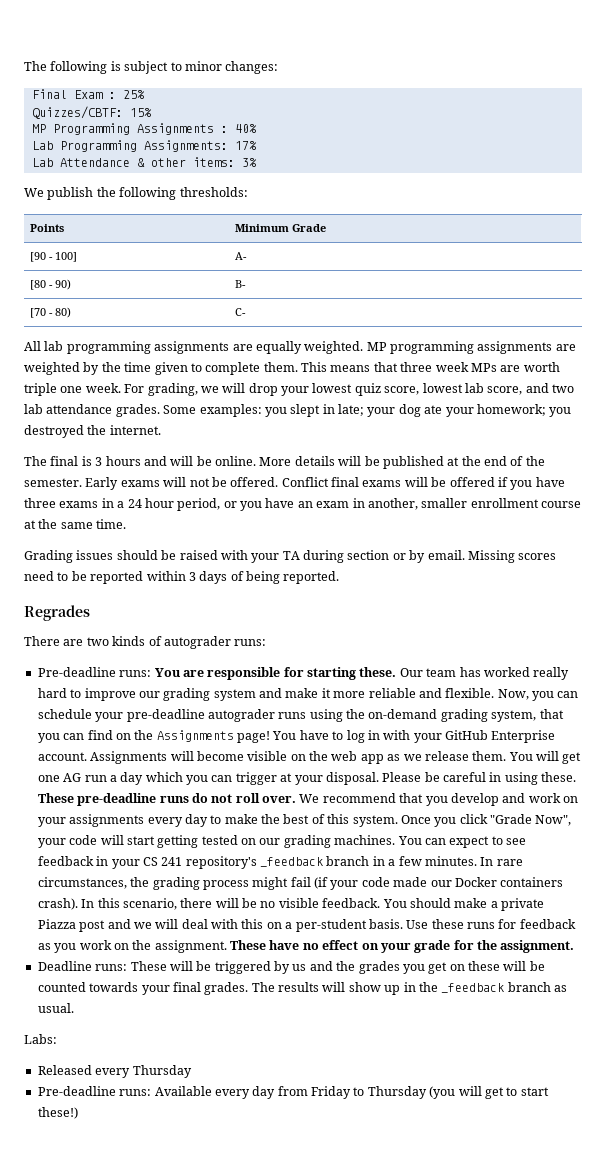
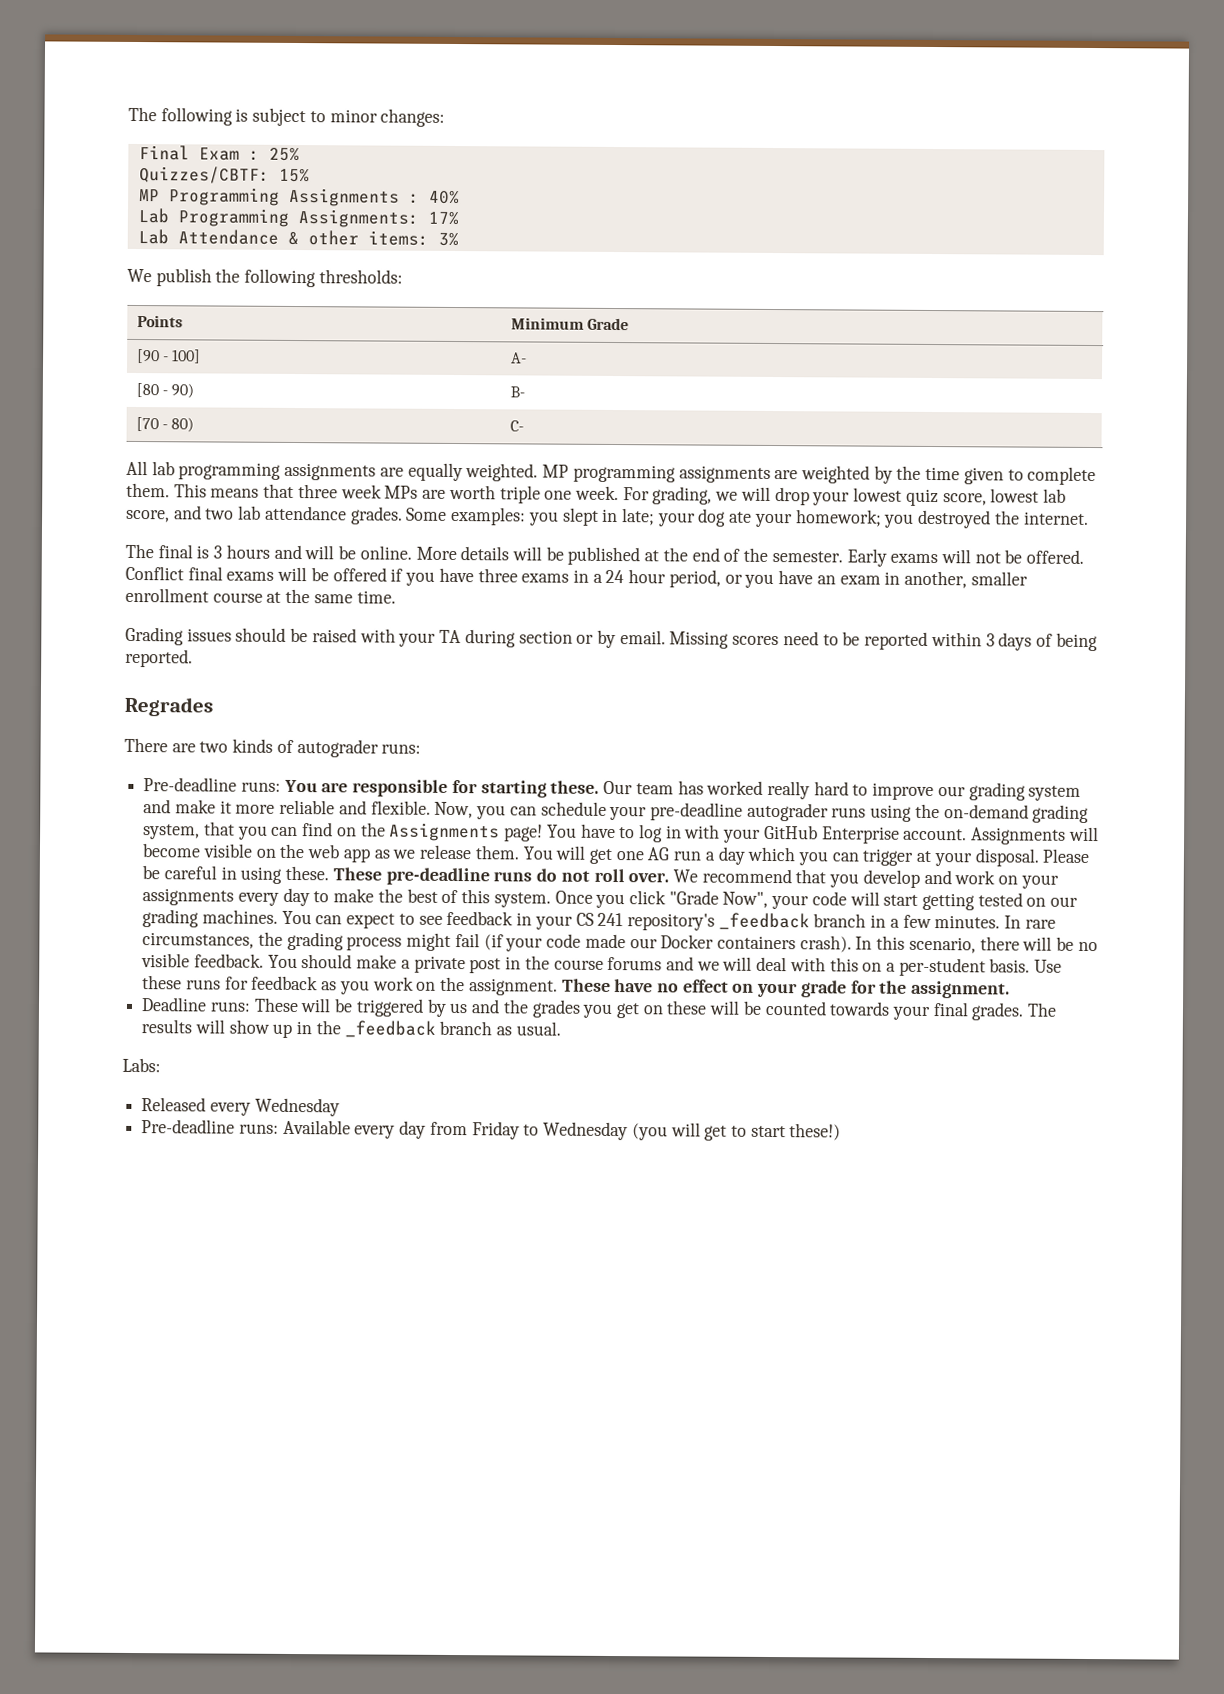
- You should make a private Piazza post and we will deal with this on a per-student basis.
+ You should make a private post in the course forums and we will deal with this on a per-student basis.
- Released every Thursday
+ Released every Wednesday
- Pre-deadline runs: Available every day from Friday to Thursday (you will get to start these!)
+ Pre-deadline runs: Available every day from Friday to Wednesday (you will get to start these!)

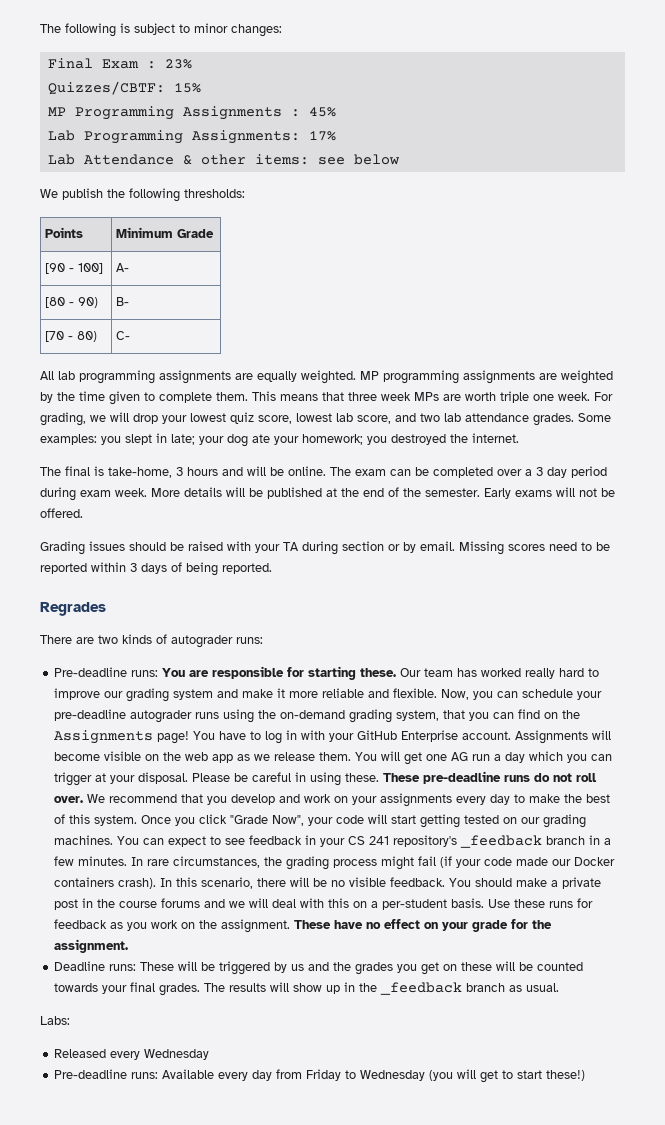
- Final Exam : 25%
+ Final Exam : 23%
- MP Programming Assignments : 40%
+ MP Programming Assignments : 45%
- Lab Attendance & other items: 3%
+ Lab Attendance & other items: see below
- The final is 3 hours and will be online.
+ The final is take-home, 3 hours and will be online.
+ The exam can be completed over a 3 day period during exam week.
- Conflict final exams will be offered if you have three exams in a 24 hour period, or you have an exam in another, smaller enrollment course at the same time.

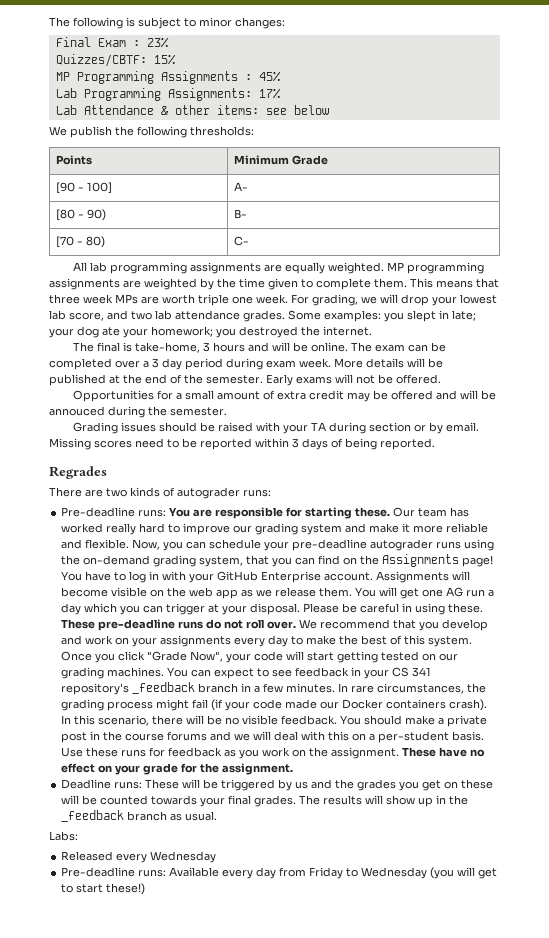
- For grading, we will drop your lowest quiz score, lowest lab score, and two lab attendance grades.
+ For grading, we will drop your lowest lab score, and two lab attendance grades.
+ Opportunities for a small amount of extra credit may be offered and will be annouced during the semester.
- You can expect to see feedback in your CS 241 repository's _feedback branch in a few minutes.
+ You can expect to see feedback in your CS 341 repository's _feedback branch in a few minutes.

